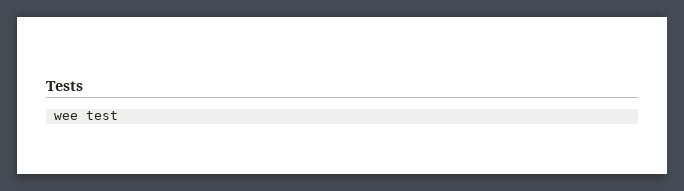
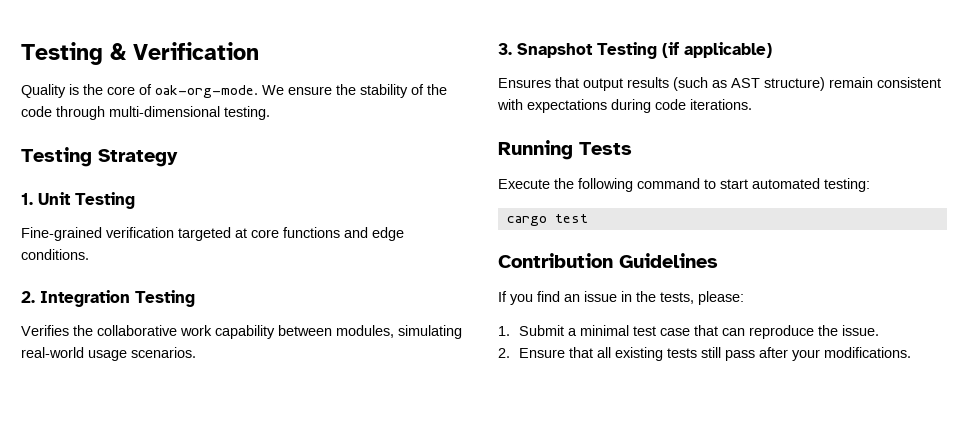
- Tests
- wee test
+ Testing & Verification
+ Quality is the core of oak-org-mode. We ensure the stability of the code through multi-dimensional testing.
+ Testing Strategy
+ 1. Unit Testing
+ Fine-grained verification targeted at core functions and edge conditions.
+ 2. Integration Testing
+ Verifies the collaborative work capability between modules, simulating real-world usage scenarios.
+ 3. Snapshot Testing (if applicable)
+ Ensures that output results (such as AST structure) remain consistent with expectations during code iterations.
+ Running Tests
+ Execute the following command to start automated testing:
+ cargo test
+ Contribution Guidelines
+ If you find an issue in the tests, please:
+ 1. Submit a minimal test case that can reproduce the issue.
+ 2. Ensure that all existing tests still pass after your modifications.

